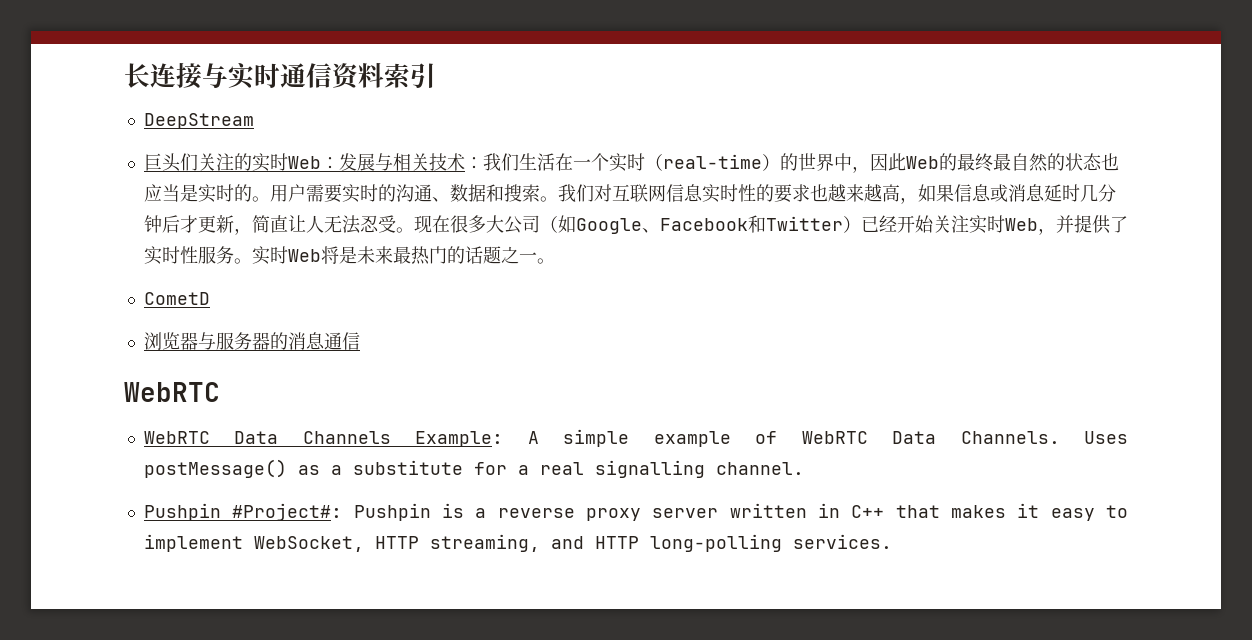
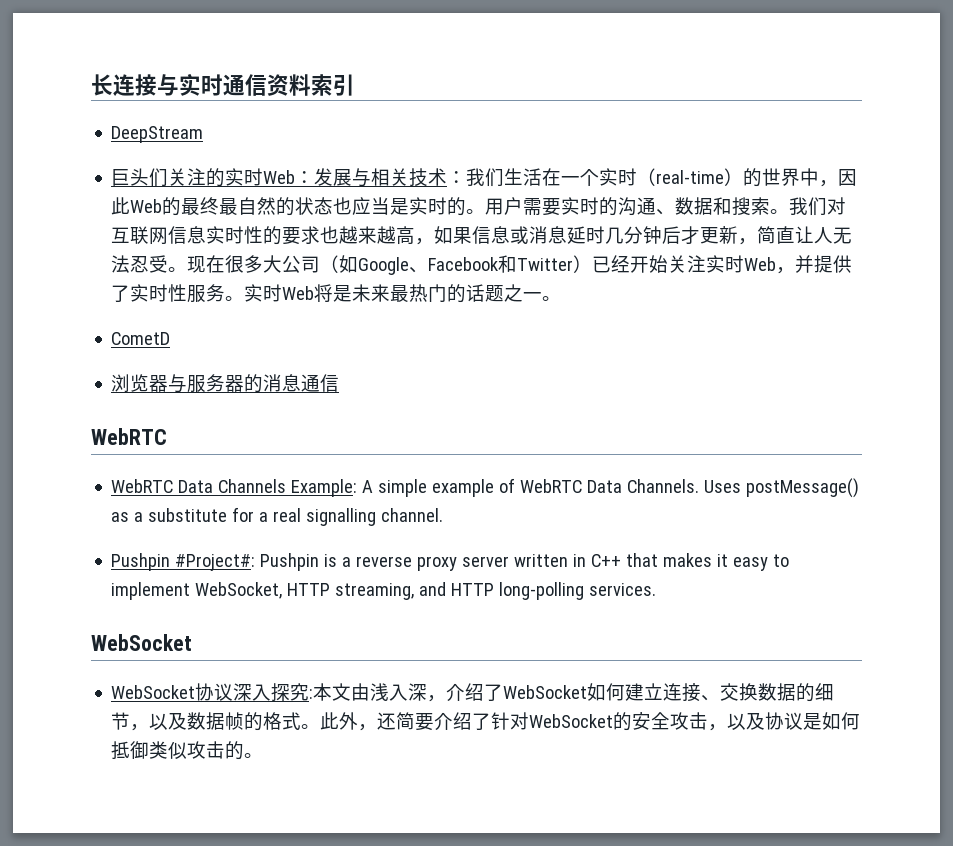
  Pushpin #Project#: Pushpin is a reverse proxy server written in C++ that makes it easy to implement WebSocket, HTTP streaming, and HTTP long-polling services.
+ WebSocket
+ WebSocket协议深入探究:本文由浅入深，介绍了WebSocket如何建立连接、交换数据的细节，以及数据帧的格式。此外，还简要介绍了针对WebSocket的安全攻击，以及协议是如何抵御类似攻击的。

